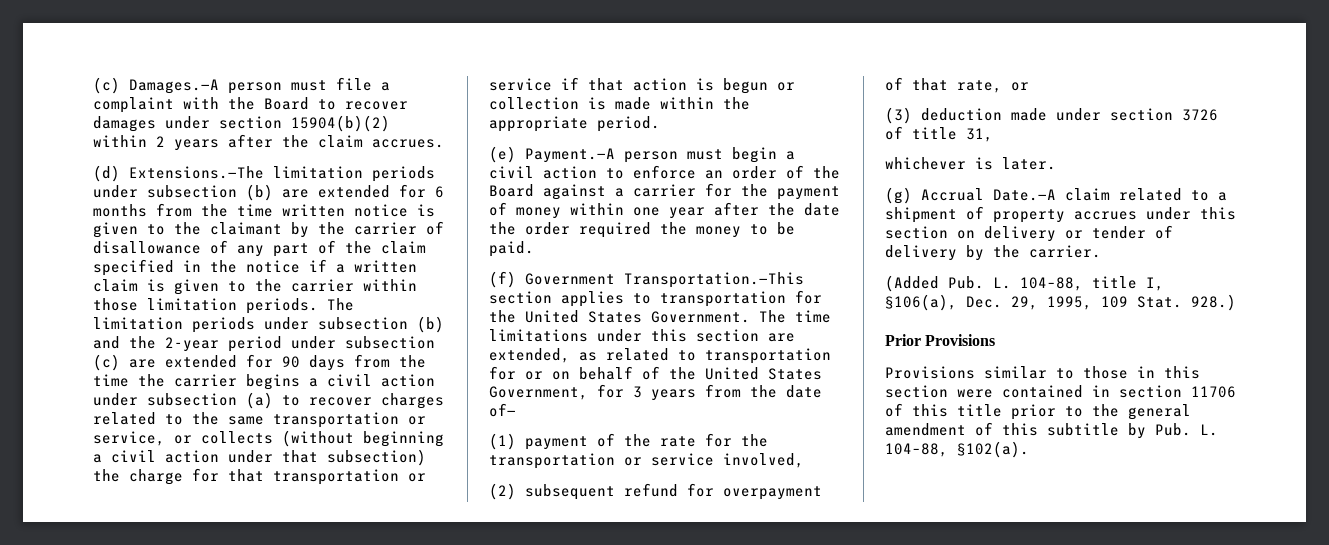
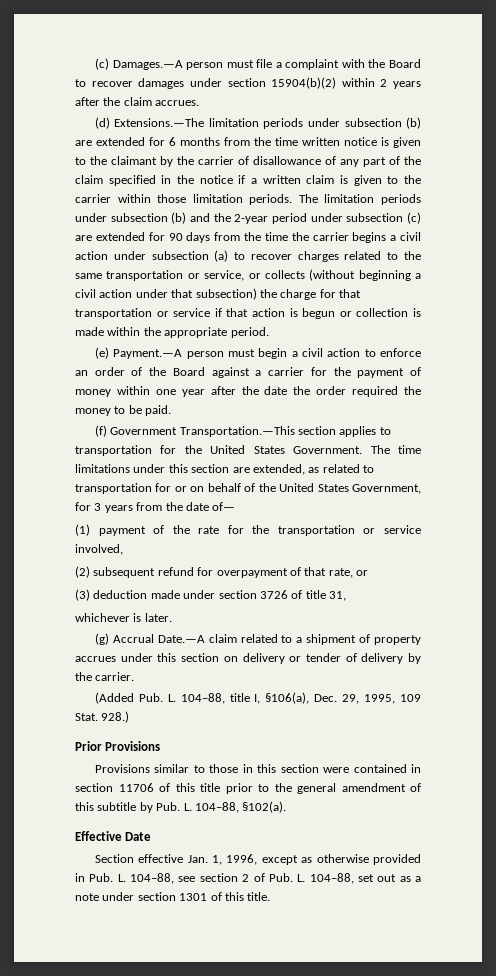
+ Effective Date
+ Section effective Jan. 1, 1996, except as otherwise provided in Pub. L. 104–88, see section 2 of Pub. L. 104–88, set out as a note under section 1301 of this title.

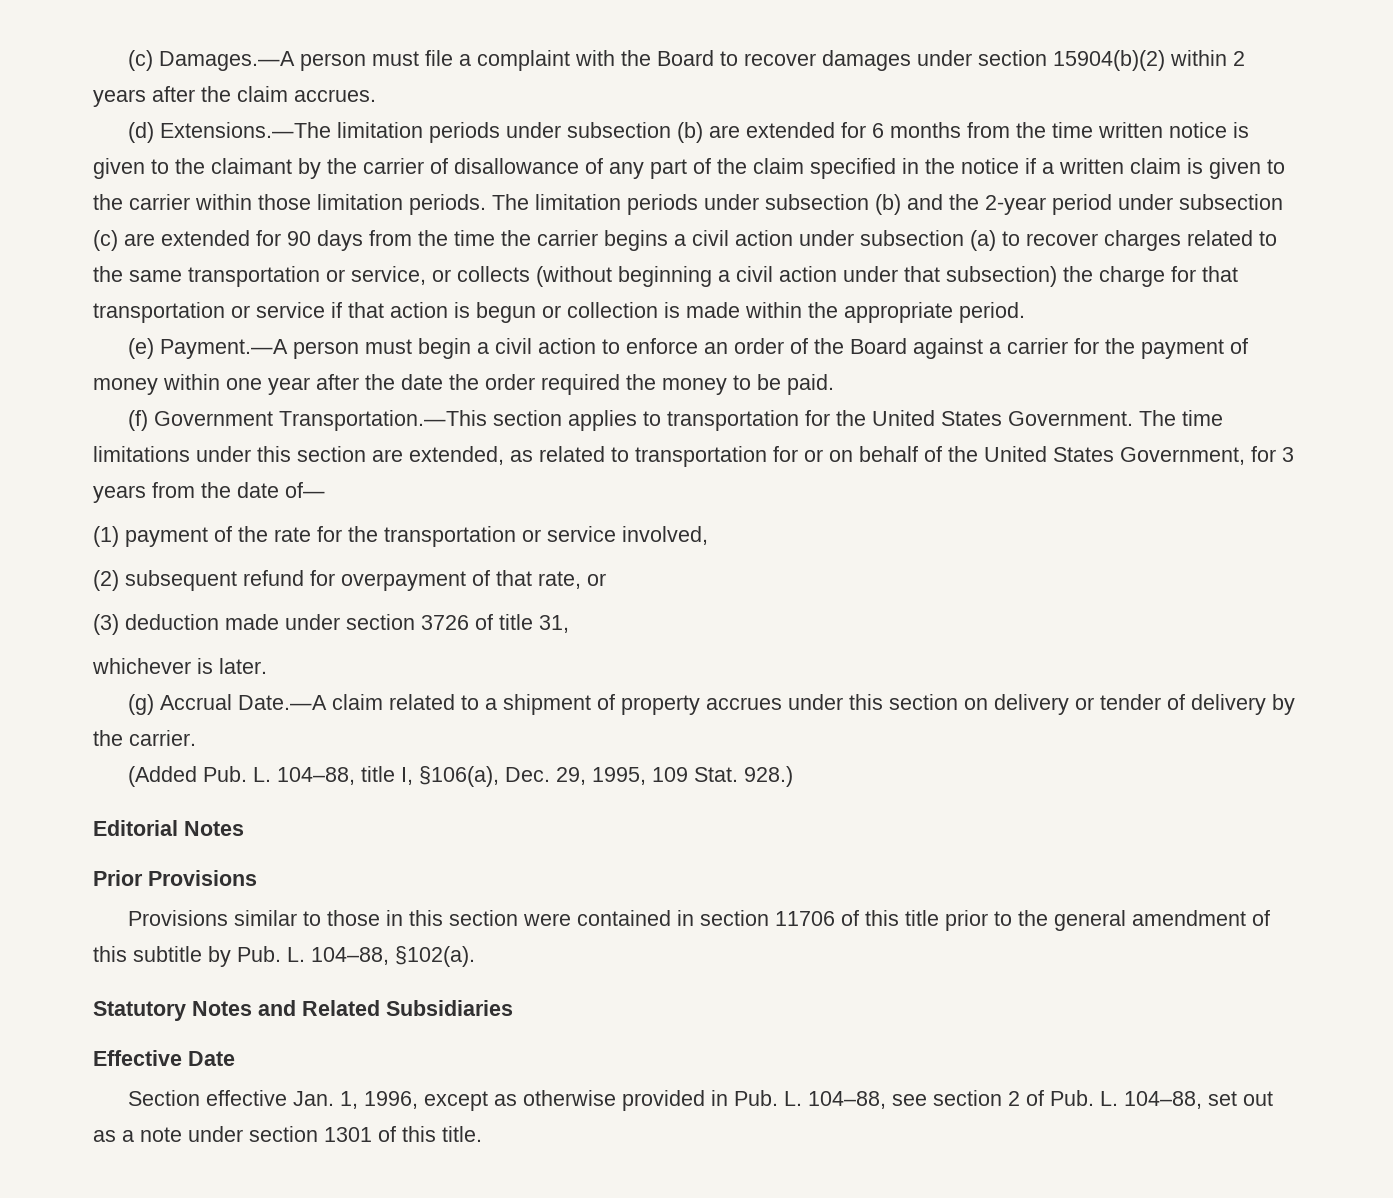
+ Editorial Notes
+ Statutory Notes and Related Subsidiaries

